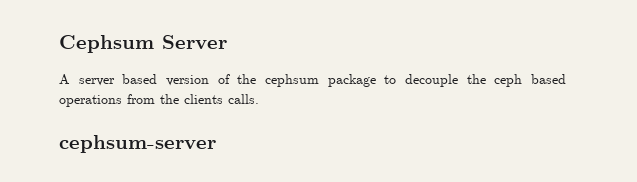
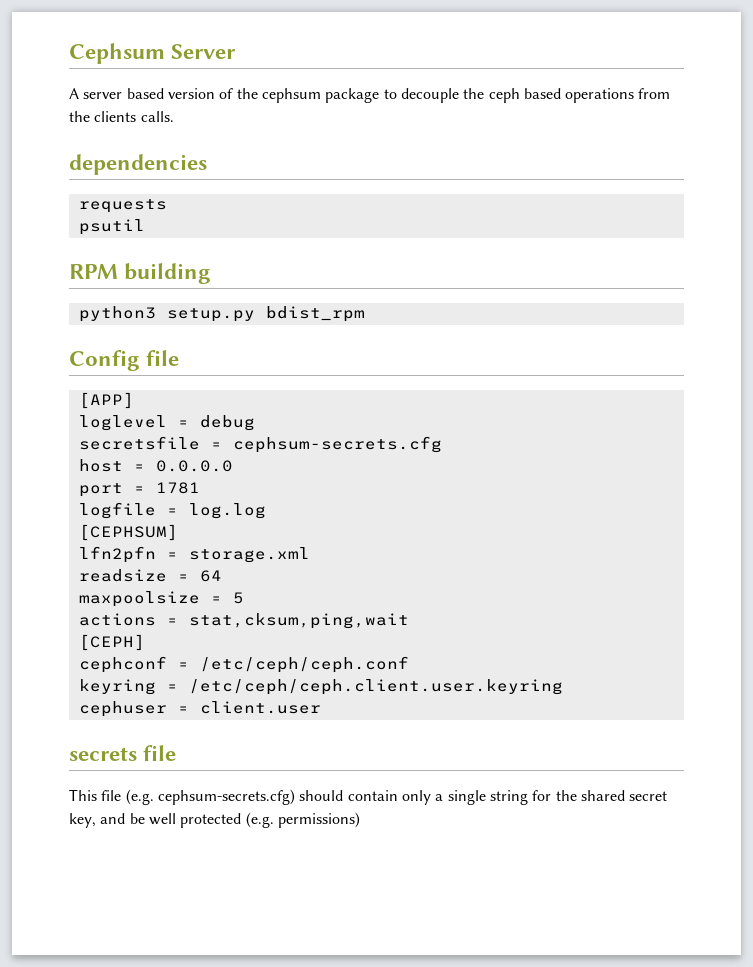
- cephsum-server
+ dependencies
+ requests
+ psutil
+ RPM building
+ python3 setup.py bdist_rpm
+ Config file
+ [APP]
+ loglevel = debug
+ secretsfile = cephsum-secrets.cfg
+ host = 0.0.0.0
+ port = 1781
+ logfile = log.log
+ [CEPHSUM]
+ lfn2pfn = storage.xml
+ readsize = 64
+ maxpoolsize = 5
+ actions = stat,cksum,ping,wait
+ [CEPH]
+ cephconf = /etc/ceph/ceph.conf
+ keyring = /etc/ceph/ceph.client.user.keyring
+ cephuser = client.user
+ secrets file
+ This file (e.g. cephsum-secrets.cfg) should contain only a single string for the shared secret key, and be well protected (e.g. permissions)

